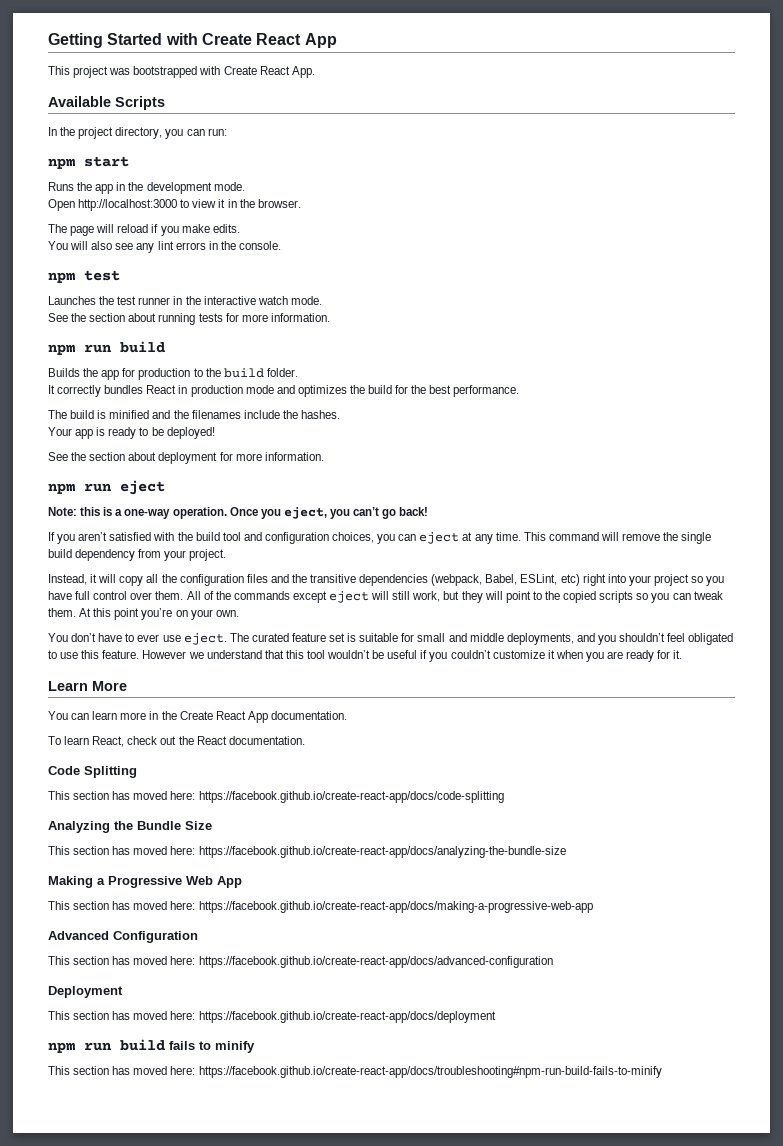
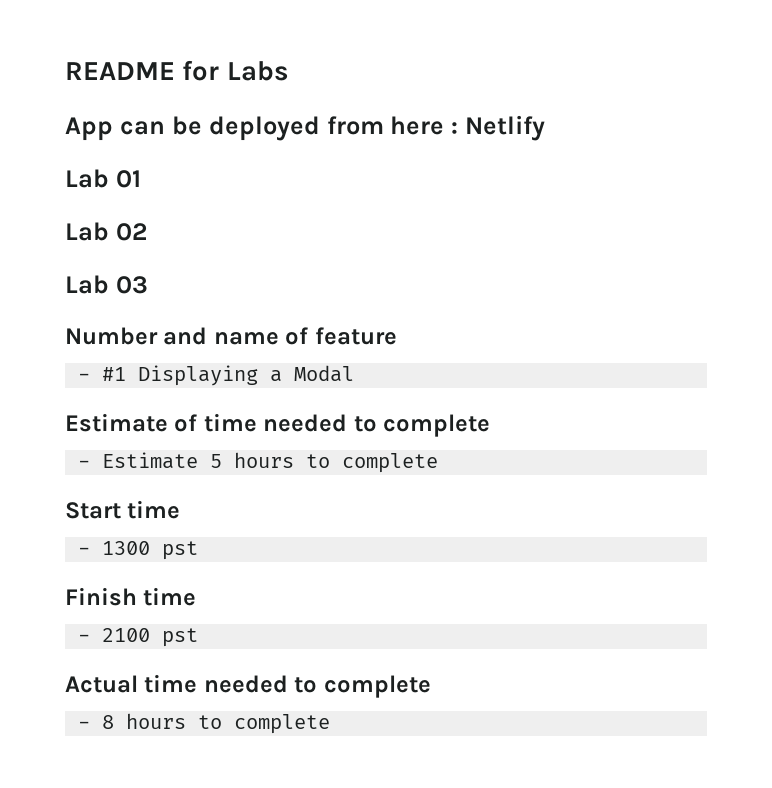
- Getting Started with Create React App
- This project was bootstrapped with Create React App.
- Available Scripts
- In the project directory, you can run:
- npm start
- Runs the app in the development mode.
- Open http://localhost:3000 to view it in the browser.
- The page will reload if you make edits.
- You will also see any lint errors in the console.
- npm test
- Launches the test runner in the interactive watch mode.
- See the section about running tests for more information.
- npm run build
- Builds the app for production to the build folder.
- It correctly bundles React in production mode and optimizes the build for the best performance.
- The build is minified and the filenames include the hashes.
- Your app is ready to be deployed!
- See the section about deployment for more information.
- npm run eject
- Note: this is a one-way operation. Once you eject, you can’t go back!
- If you aren’t satisfied with the build tool and configuration choices, you can eject at any time. This command will remove the single build dependency from your project.
- Instead, it will copy all the configuration files and the transitive dependencies (webpack, Babel, ESLint, etc) right into your project so you have full control over them. All of the commands except eject will still work, but they will point to the copied scripts so you can tweak them. At this point you’re on your own.
- You don’t have to ever use eject. The curated feature set is suitable for small and middle deployments, and you shouldn’t feel obligated to use this feature. However we understand that this tool wouldn’t be useful if you couldn’t customize it when you are ready for it.
- Learn More
- You can learn more in the Create React App documentation.
- To learn React, check out the React documentation.
- Code Splitting
- This section has moved here: https://facebook.github.io/create-react-app/docs/code-splitting
- Analyzing the Bundle Size
- This section has moved here: https://facebook.github.io/create-react-app/docs/analyzing-the-bundle-size
- Making a Progressive Web App
- This section has moved here: https://facebook.github.io/create-react-app/docs/making-a-progressive-web-app
- Advanced Configuration
- This section has moved here: https://facebook.github.io/create-react-app/docs/advanced-configuration
- Deployment
- This section has moved here: https://facebook.github.io/create-react-app/docs/deployment
- npm run build fails to minify
- This section has moved here: https://facebook.github.io/create-react-app/docs/troubleshooting#npm-run-build-fails-to-minify
+ README for Labs
+ App can be deployed from here : Netlify
+ Lab 01
+ Lab 02
+ Lab 03
+ Number and name of feature
+ - #1 Displaying a Modal
+ Estimate of time needed to complete
+ - Estimate 5 hours to complete
+ Start time
+ - 1300 pst
+ Finish time
+ - 2100 pst
+ Actual time needed to complete
+ - 8 hours to complete

